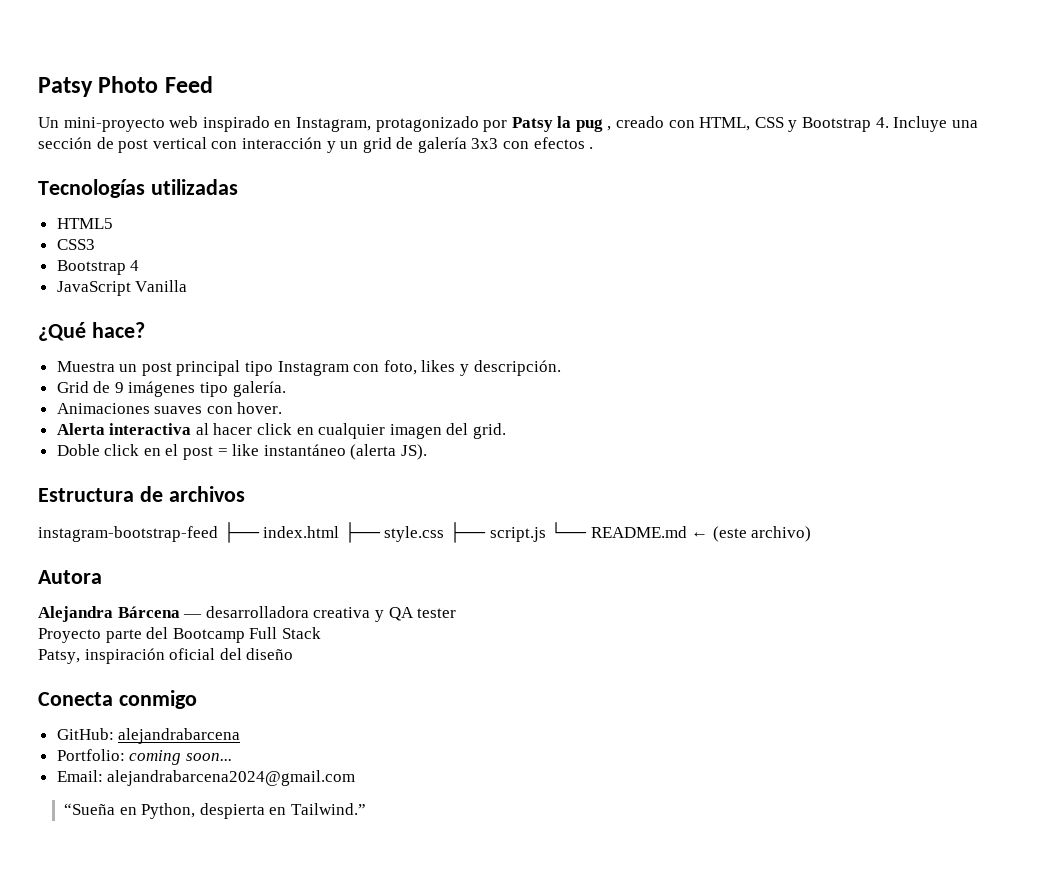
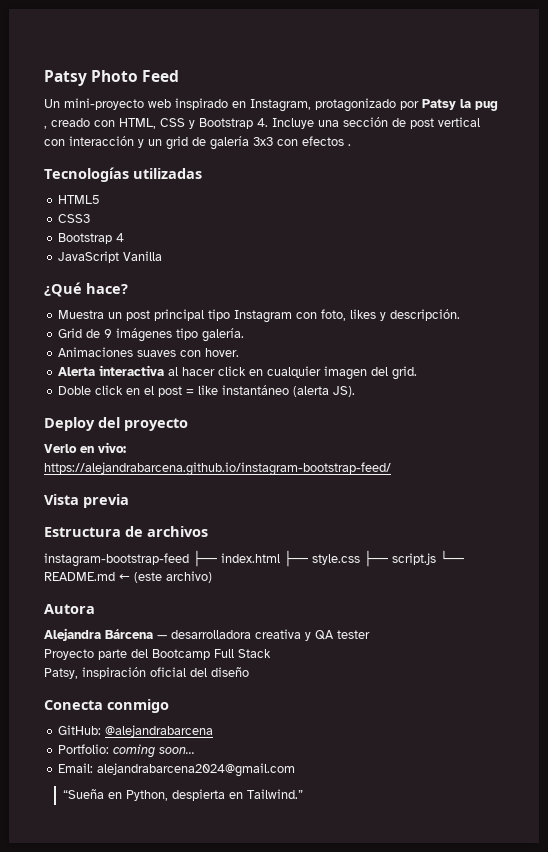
+ Deploy del proyecto
+ Verlo en vivo:
+ https://alejandrabarcena.github.io/instagram-bootstrap-feed/
+ Vista previa
- GitHub: alejandrabarcena
+ GitHub: @alejandrabarcena

